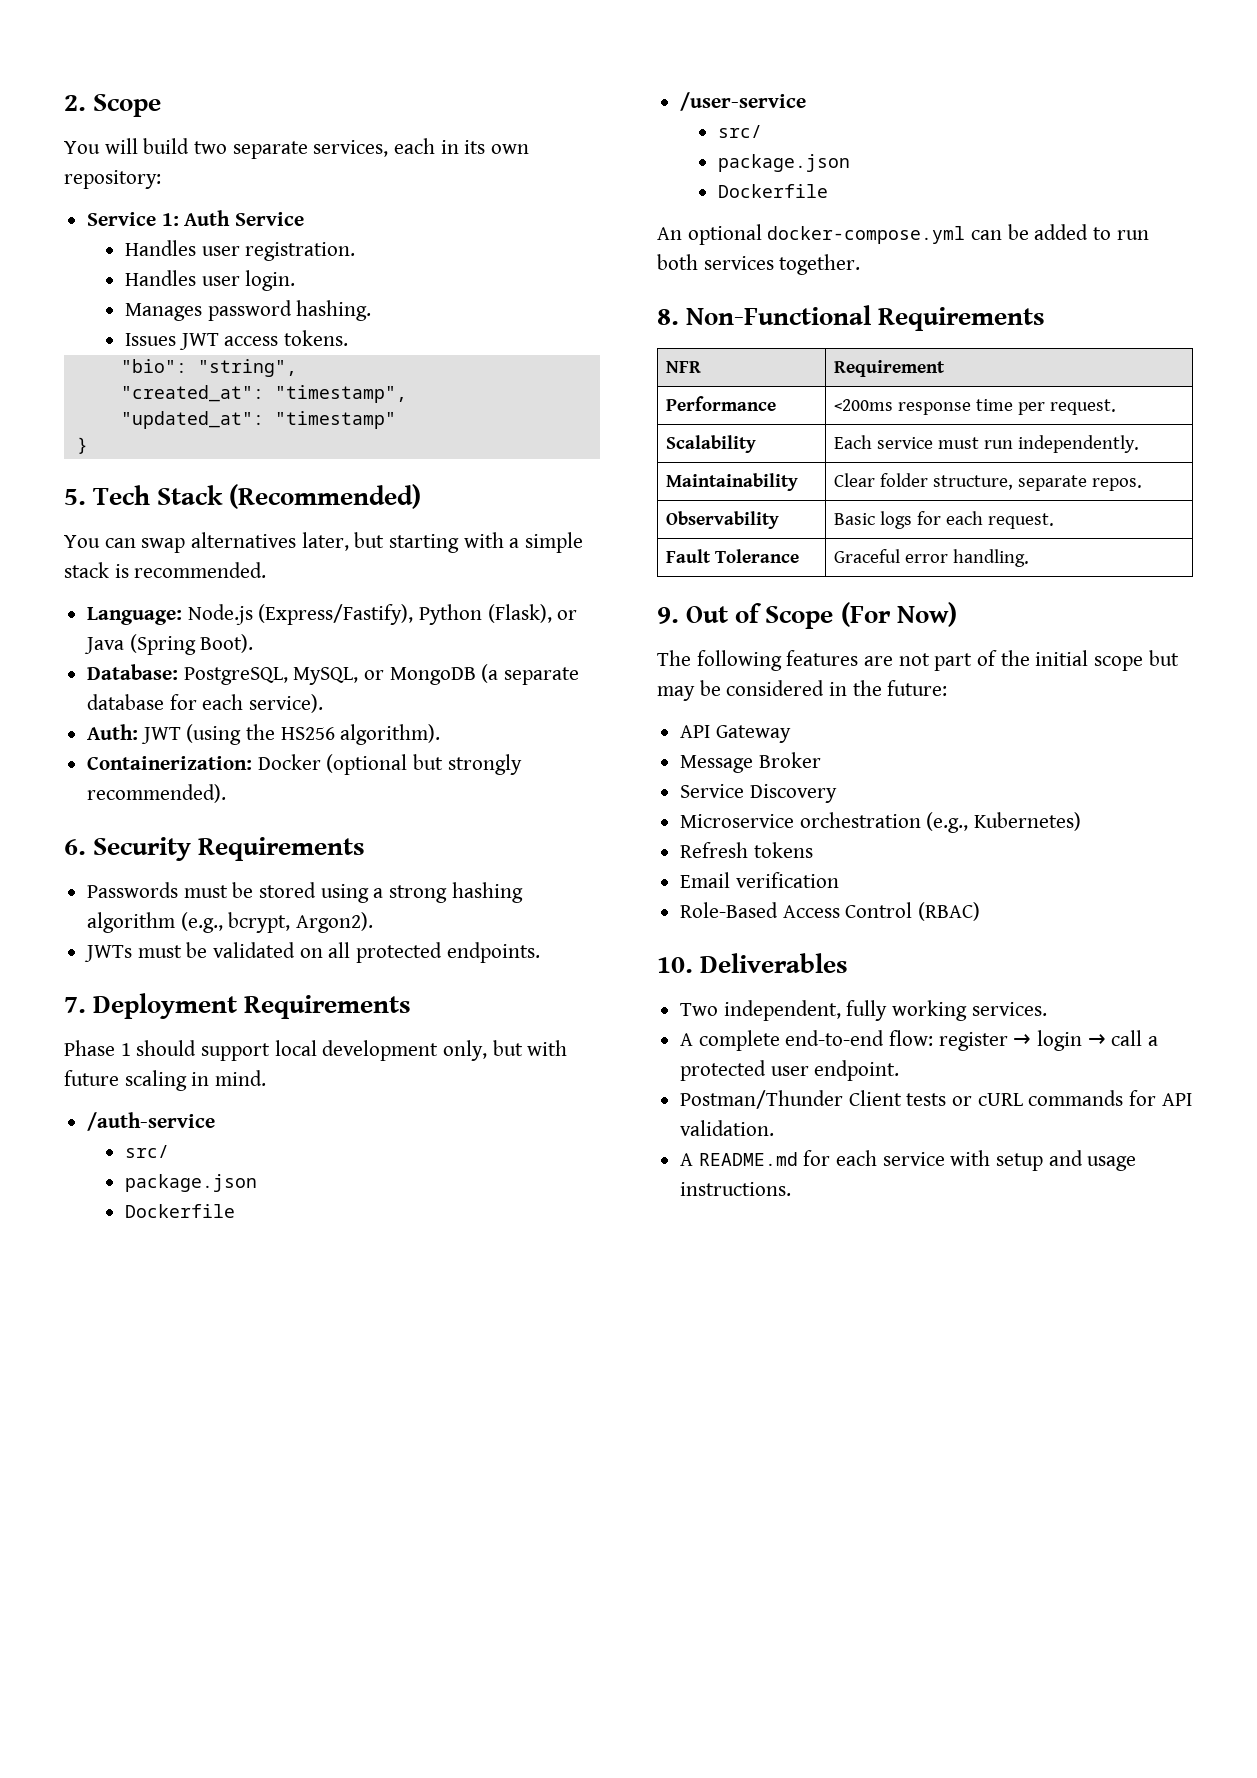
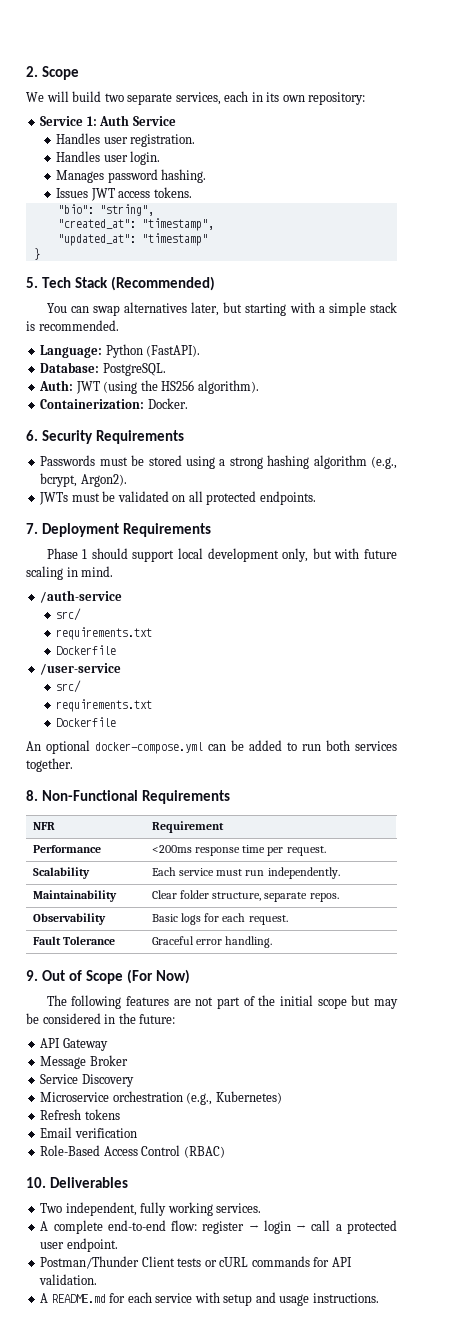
- You will build two separate services, each in its own repository:
+ We will build two separate services, each in its own repository:
- Language: Node.js (Express/Fastify), Python (Flask), or Java (Spring Boot).
- Database: PostgreSQL, MySQL, or MongoDB (a separate database for each service).
+ Language: Python (FastAPI).
+ Database: PostgreSQL.
- Containerization: Docker (optional but strongly recommended).
+ Containerization: Docker.
  /auth-service
  src/
- package.json
+ requirements.txt
  /user-service
  src/
- package.json
+ requirements.txt

